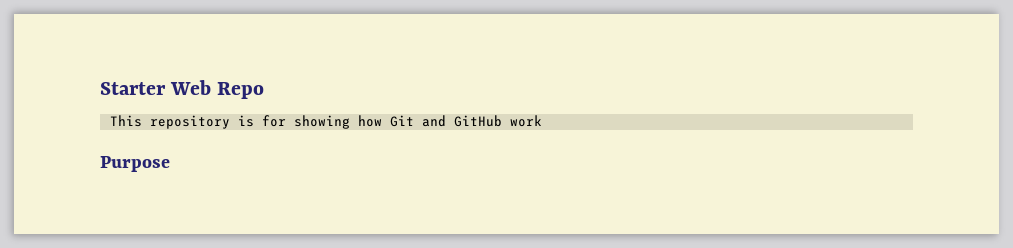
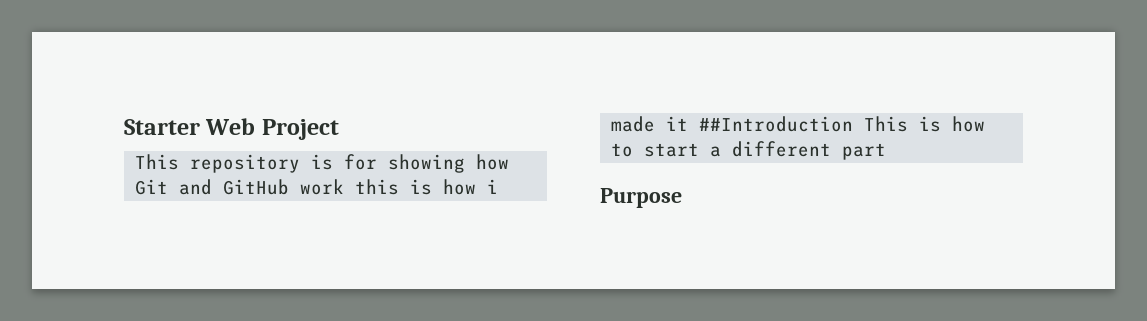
- Starter Web Repo
+ Starter Web Project
- This repository is for showing how Git and GitHub work
+ This repository is for showing how Git and GitHub work this is how i made it ##Introduction This is how to start a different part

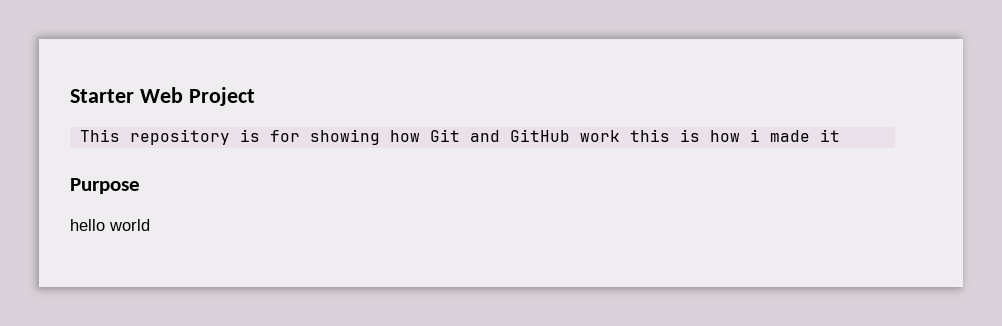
- This repository is for showing how Git and GitHub work this is how i made it ##Introduction This is how to start a different part
+ This repository is for showing how Git and GitHub work this is how i made it
+ hello world

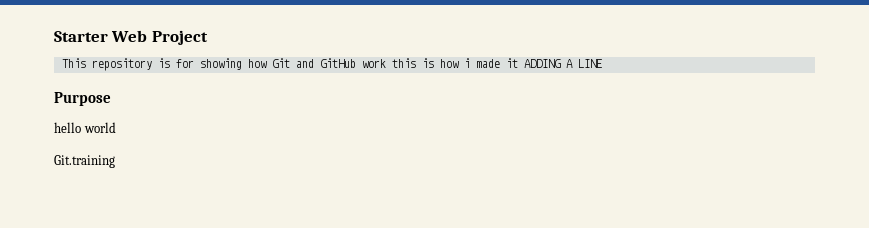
- This repository is for showing how Git and GitHub work this is how i made it
+ This repository is for showing how Git and GitHub work this is how i made it ADDING A LINE
+ Git.training

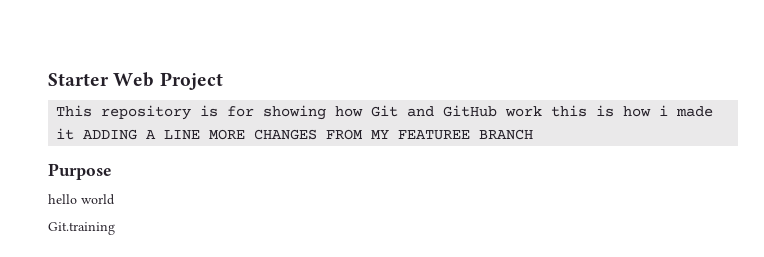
- This repository is for showing how Git and GitHub work this is how i made it ADDING A LINE
+ This repository is for showing how Git and GitHub work this is how i made it ADDING A LINE MORE CHANGES FROM MY FEATUREE BRANCH

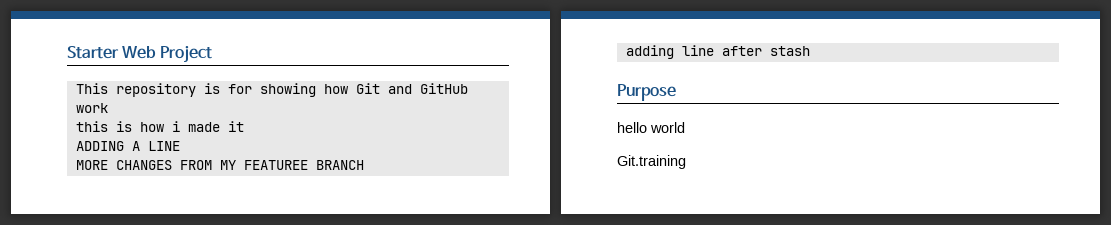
- This repository is for showing how Git and GitHub work this is how i made it ADDING A LINE MORE CHANGES FROM MY FEATUREE BRANCH
+ This repository is for showing how Git and GitHub work
+ this is how i made it
+ ADDING A LINE
+ MORE CHANGES FROM MY FEATUREE BRANCH
+ adding line after stash

